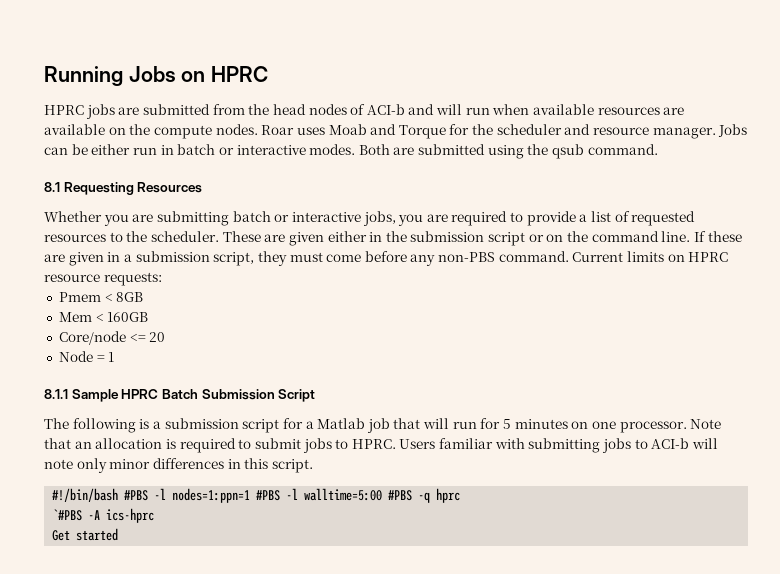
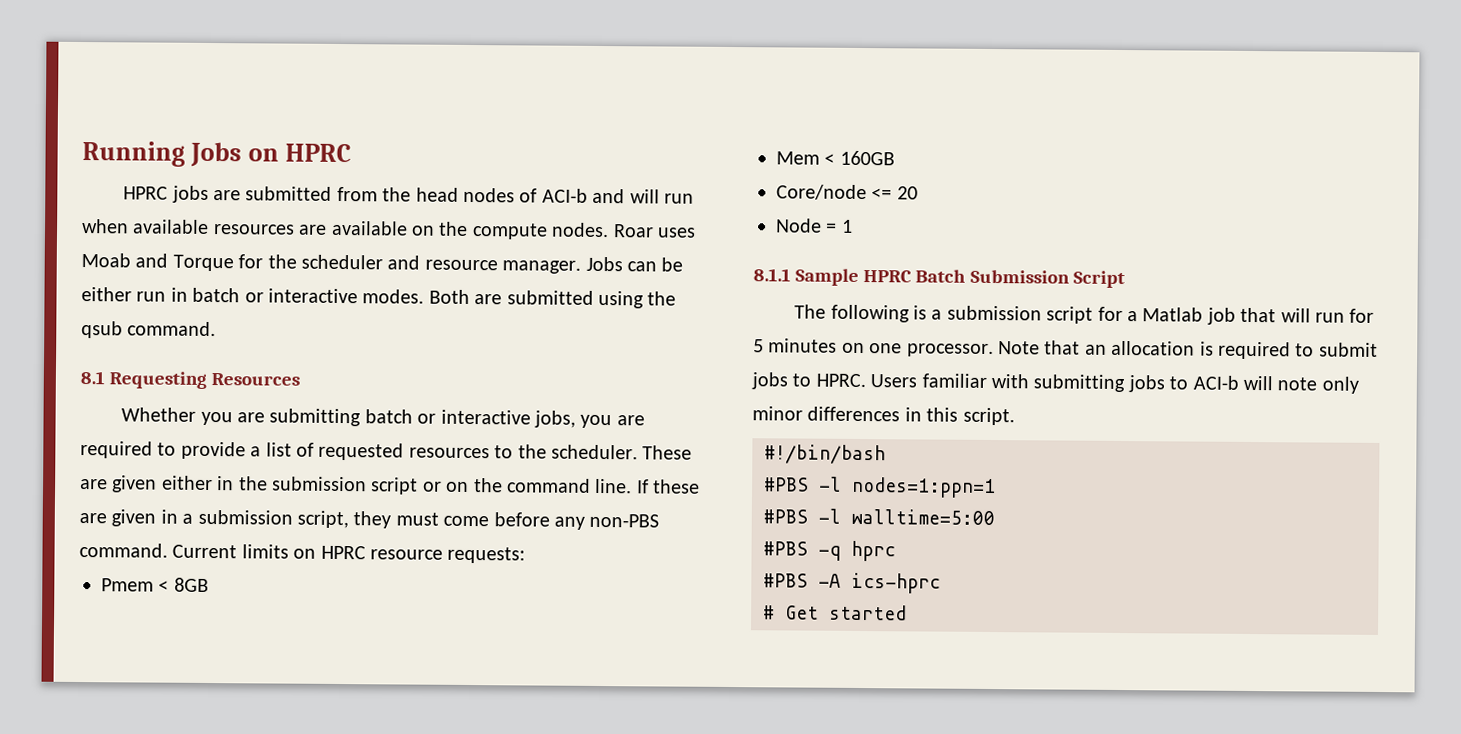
- #!/bin/bash #PBS -l nodes=1:ppn=1 #PBS -l walltime=5:00 #PBS -q hprc
+ #!/bin/bash
+ #PBS -l nodes=1:ppn=1
+ #PBS -l walltime=5:00
+ #PBS -q hprc
- `#PBS -A ics-hprc
+ #PBS -A ics-hprc
- Get started
+ # Get started

